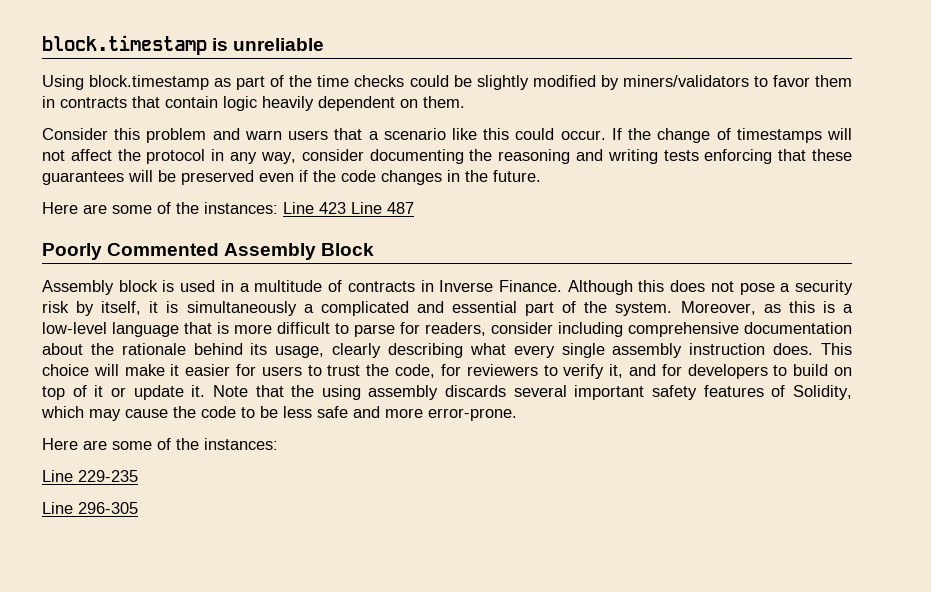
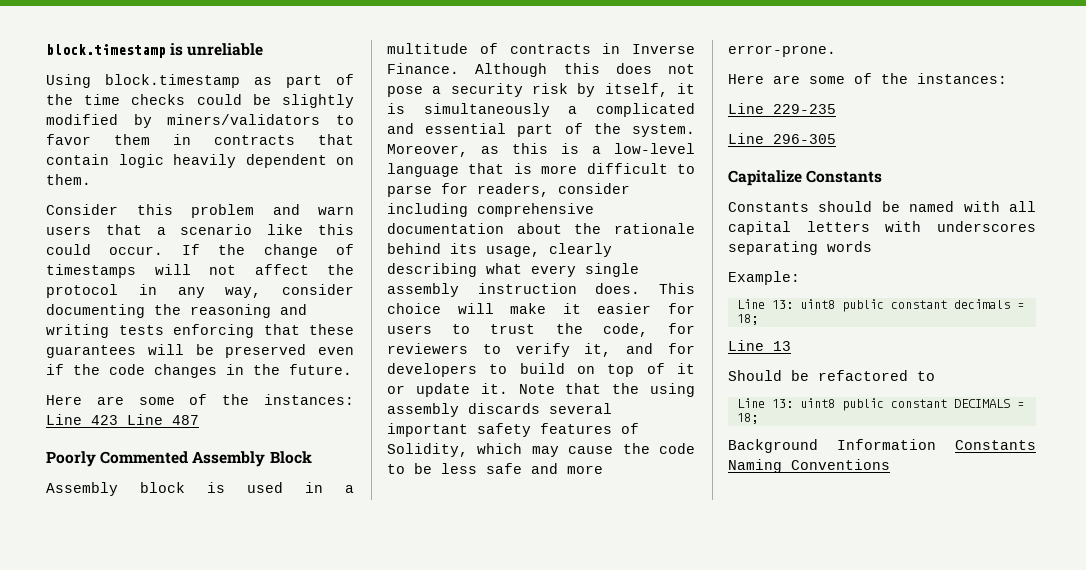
+ Capitalize Constants
+ Constants should be named with all capital letters with underscores separating words
+ Example:
+ Line 13: uint8 public constant decimals = 18;
+ Line 13
+ Should be refactored to
+ Line 13: uint8 public constant DECIMALS = 18;
+ Background Information Constants Naming Conventions

